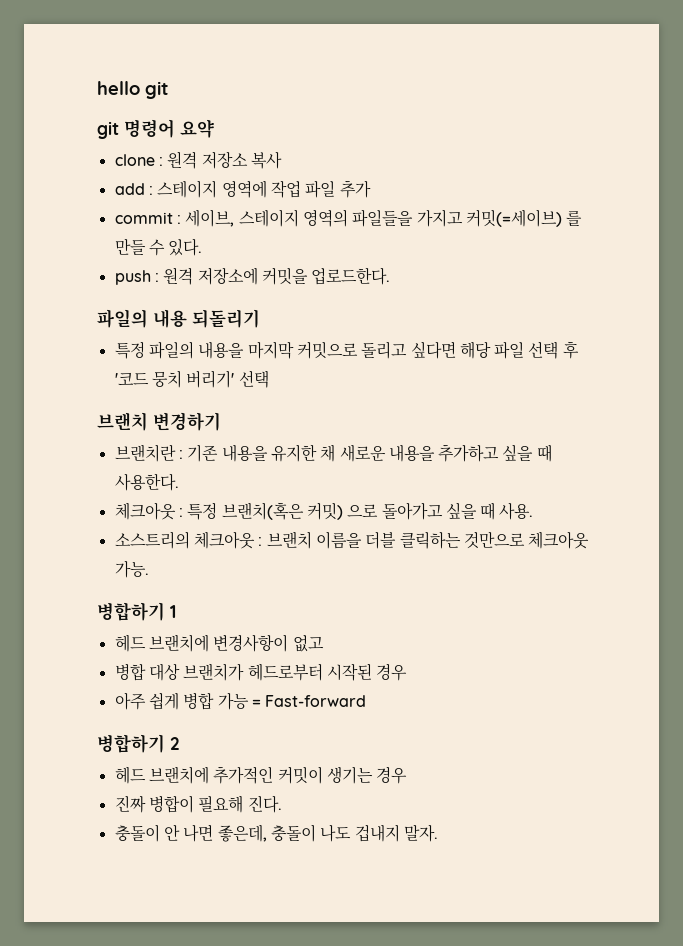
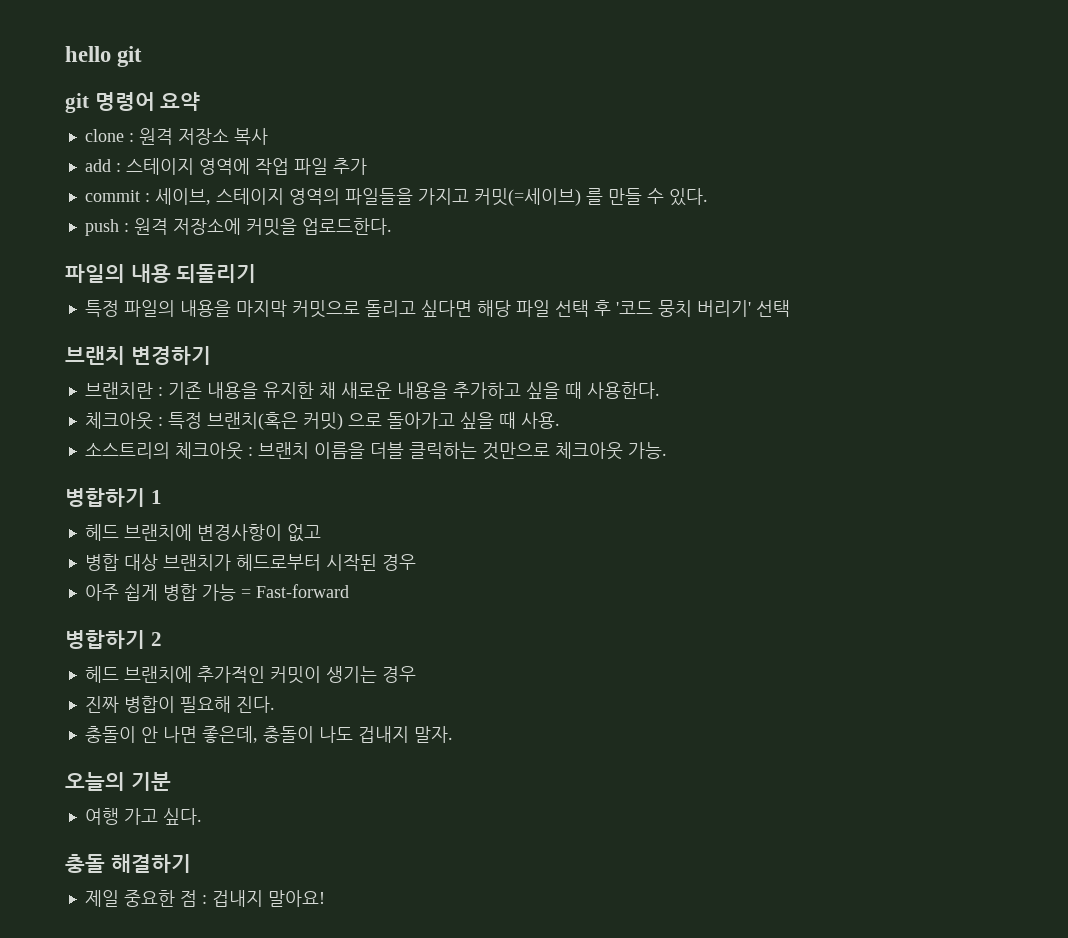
+ 오늘의 기분
+ 여행 가고 싶다.
+ 충돌 해결하기
+ 제일 중요한 점 : 겁내지 말아요!

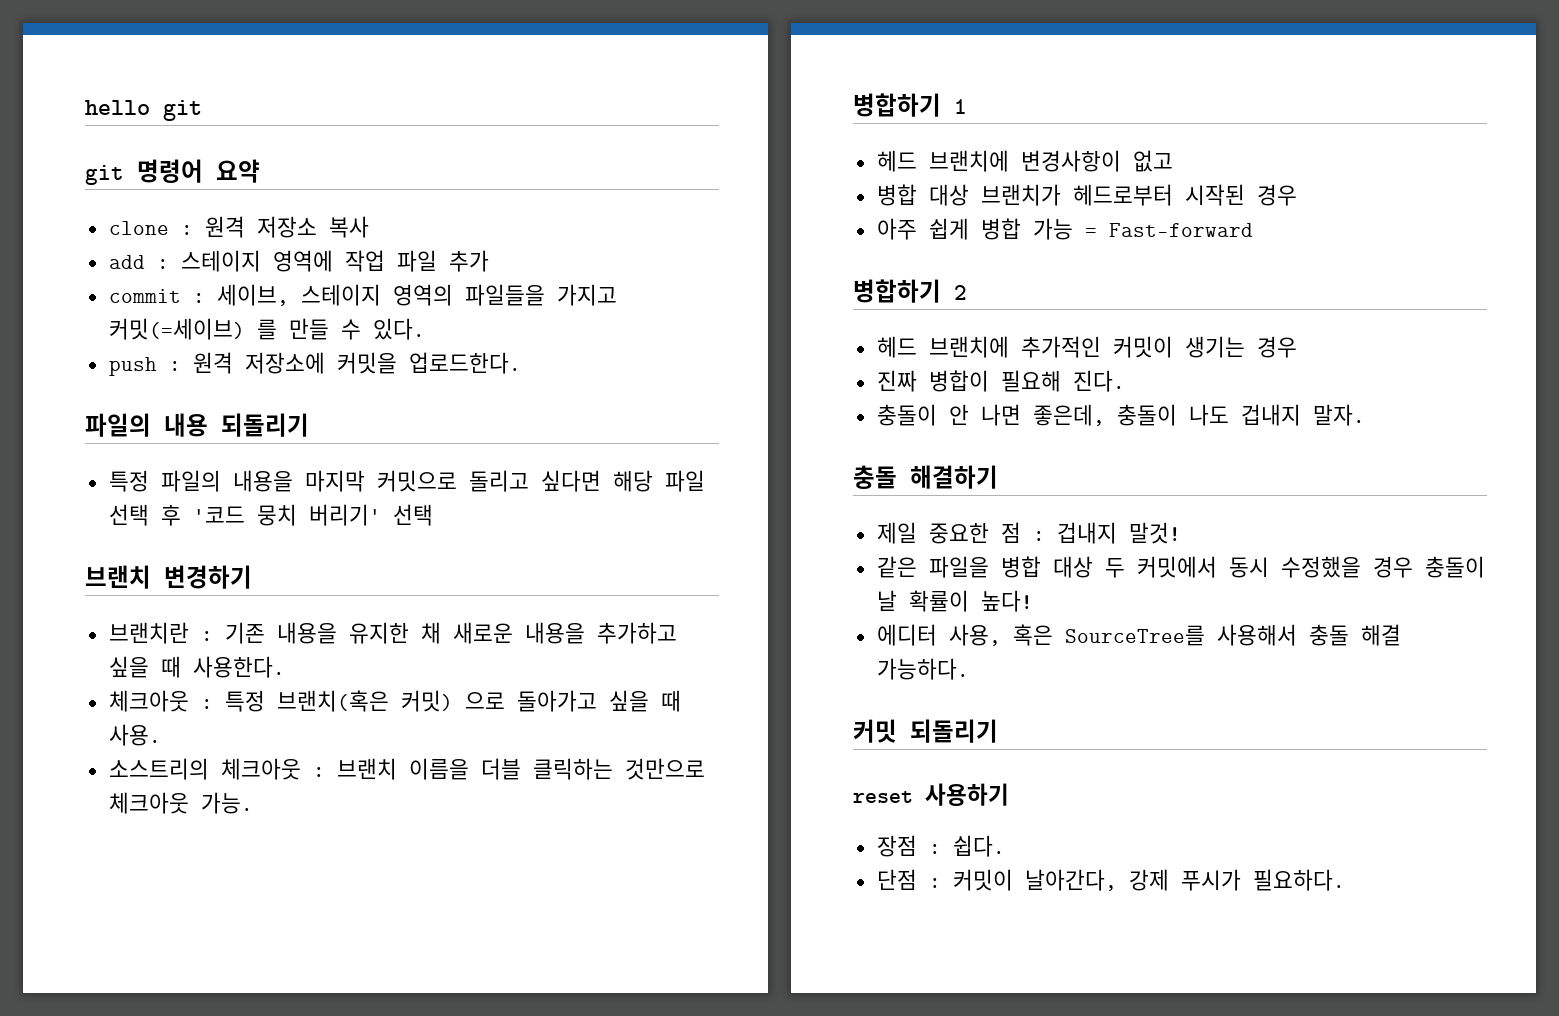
- 오늘의 기분
- 여행 가고 싶다.
- 제일 중요한 점 : 겁내지 말아요!
+ 제일 중요한 점 : 겁내지 말것!
+ 같은 파일을 병합 대상 두 커밋에서 동시 수정했을 경우 충돌이 날 확률이 높다!
+ 에디터 사용, 혹은 SourceTree를 사용해서 충돌 해결 가능하다.
+ 커밋 되돌리기
+ reset 사용하기
+ 장점 : 쉽다.
+ 단점 : 커밋이 날아간다, 강제 푸시가 필요하다.

